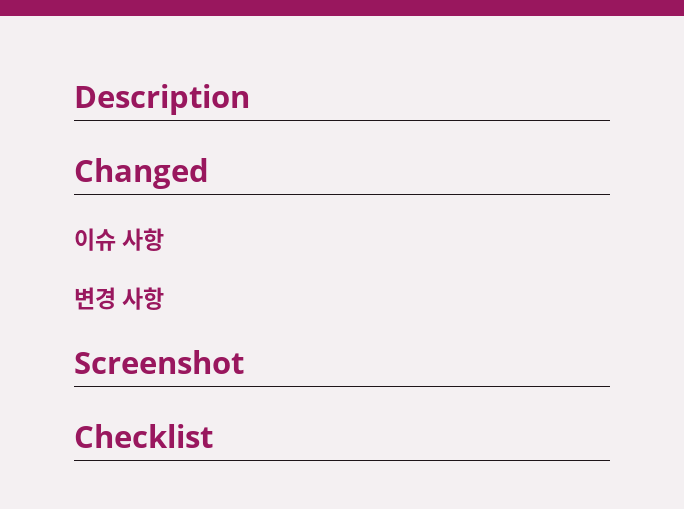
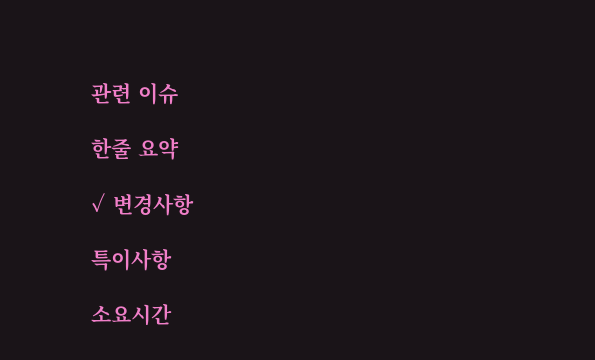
- Description
- Changed
- 이슈 사항
- 변경 사항
- Screenshot
- Checklist
+ 관련 이슈
+ 한줄 요약
+ ✓ 변경사항
+ 특이사항
+ 소요시간

